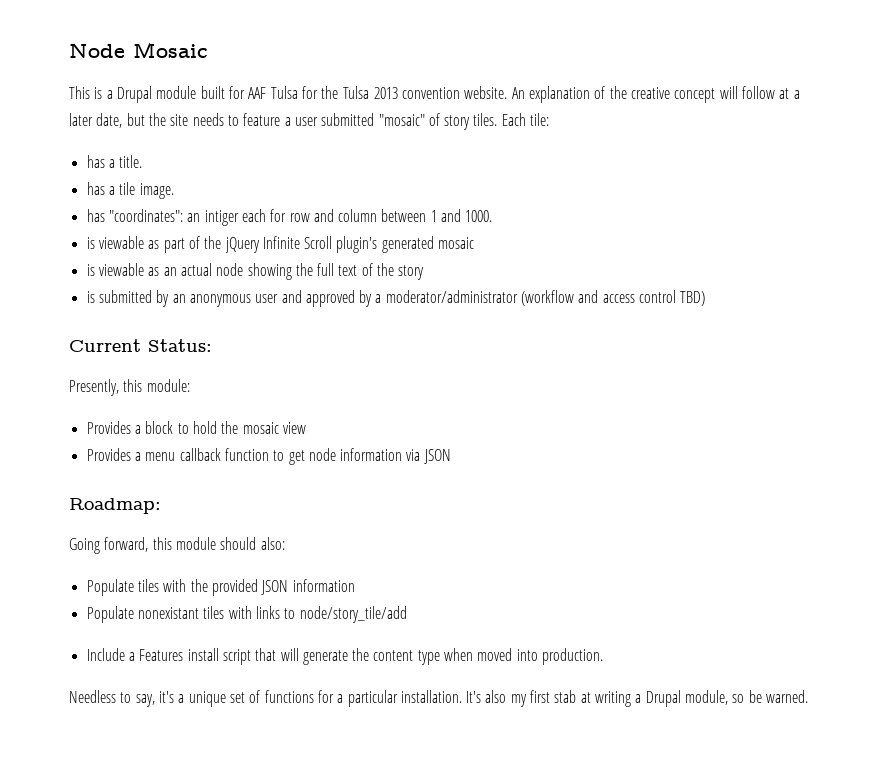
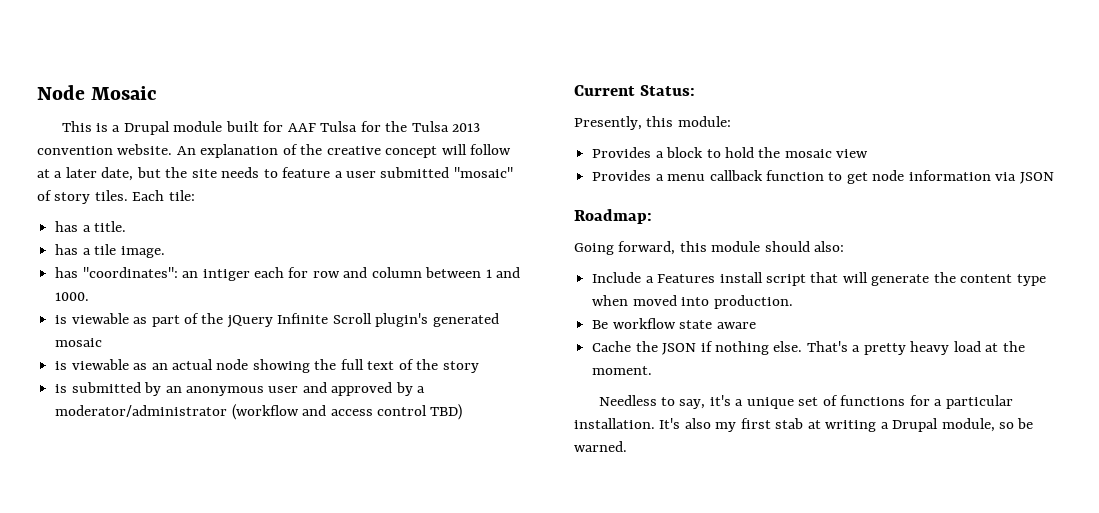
- Populate tiles with the provided JSON information
- Populate nonexistant tiles with links to node/story_tile/add
+ Be workflow state aware
+ Cache the JSON if nothing else. That's a pretty heavy load at the moment.

